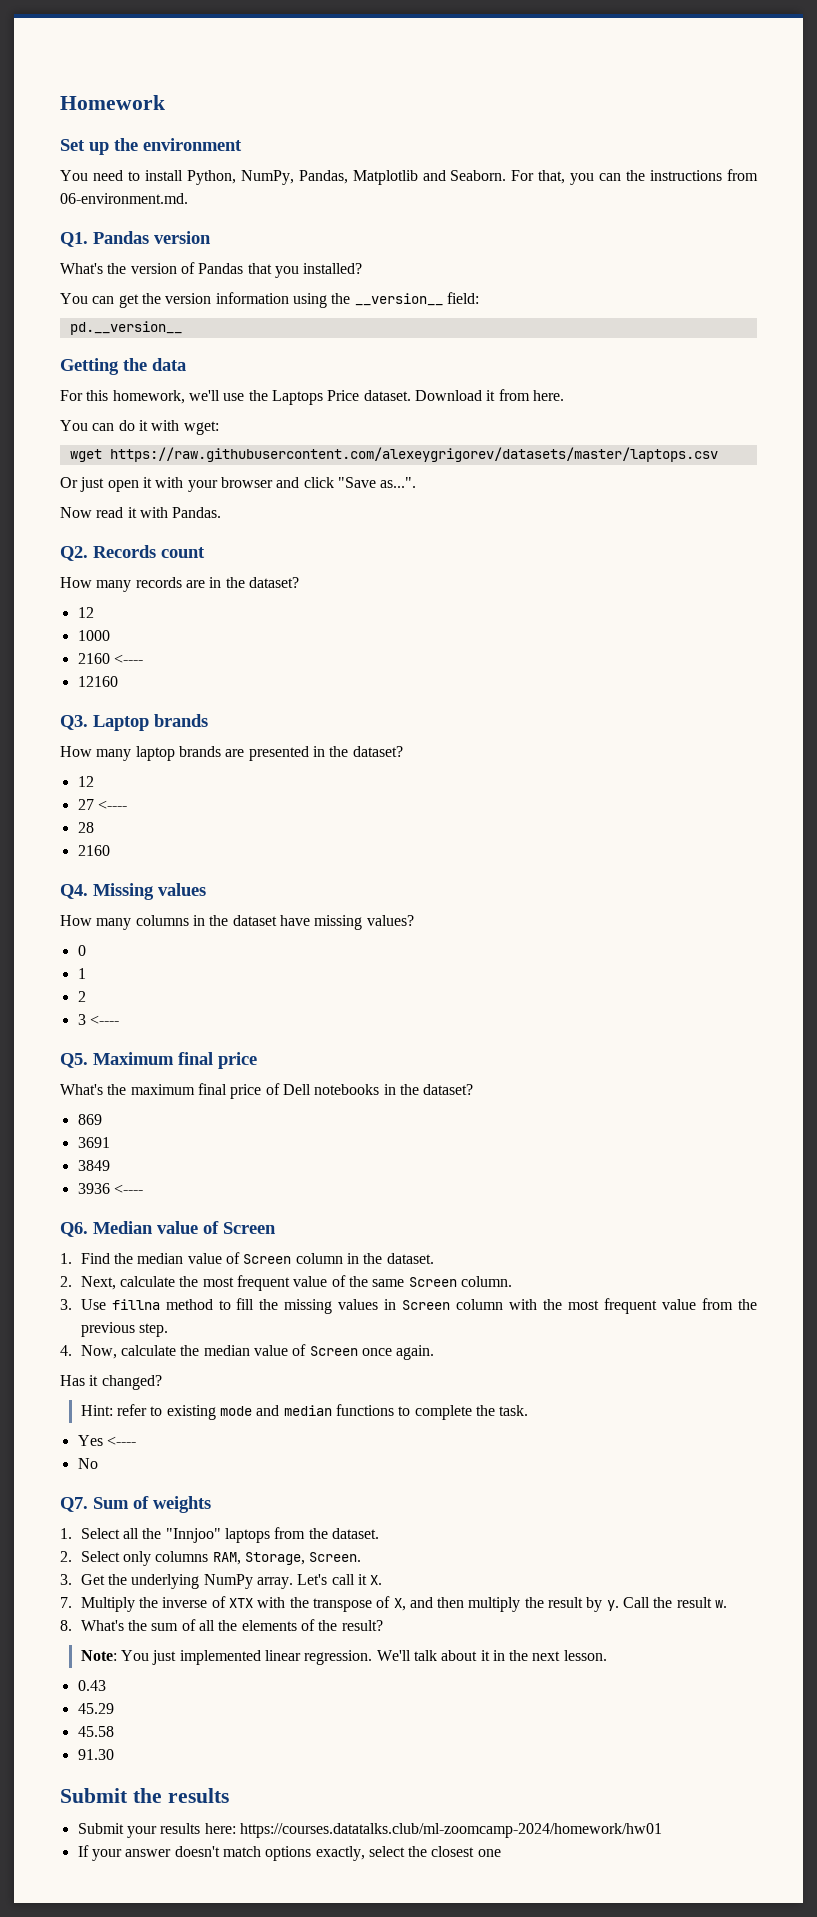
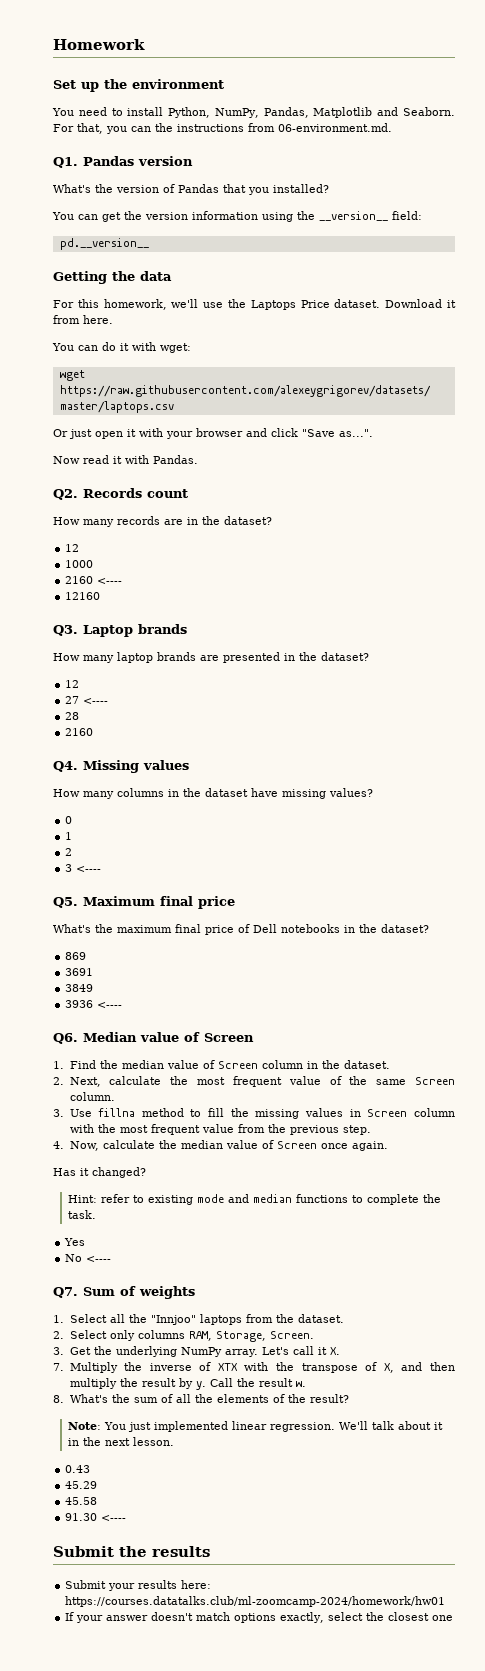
- Yes <----
+ Yes
- No
+ No <----
- 91.30
+ 91.30 <----

